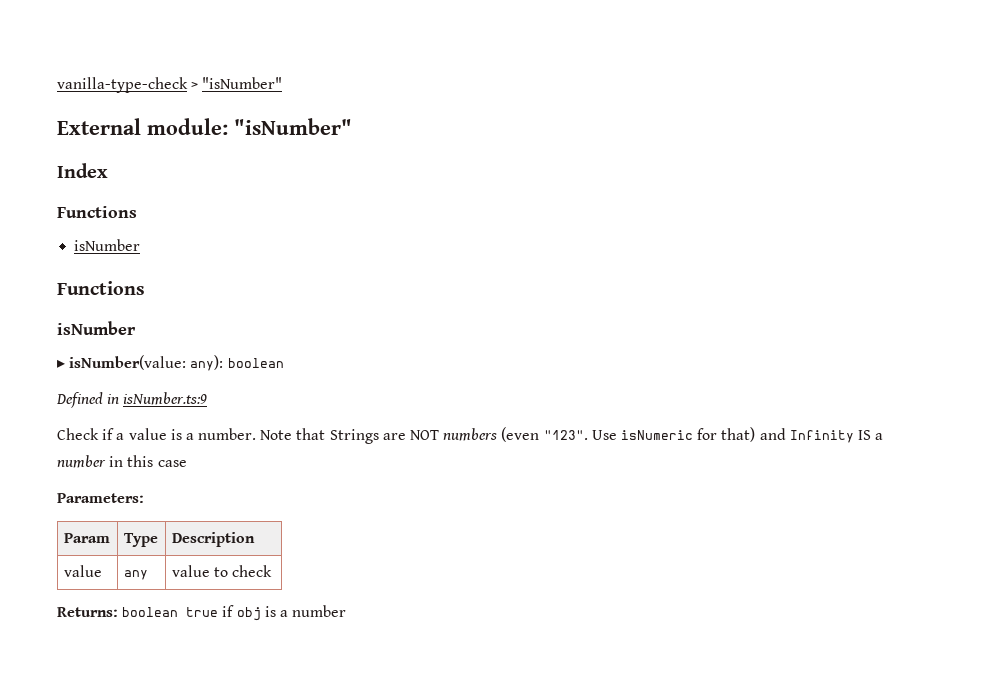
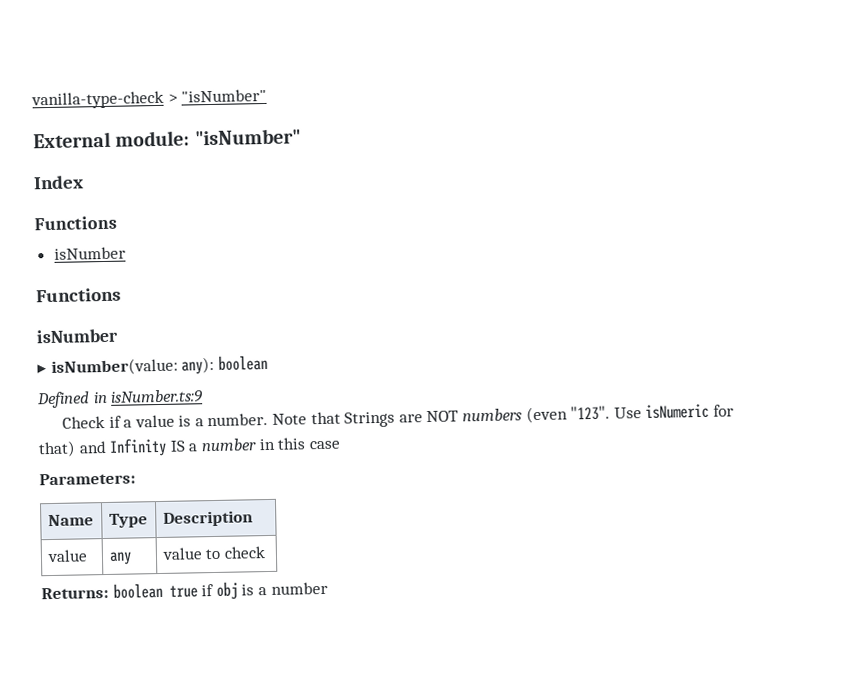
- Param | Type | Description
+ Name | Type | Description

